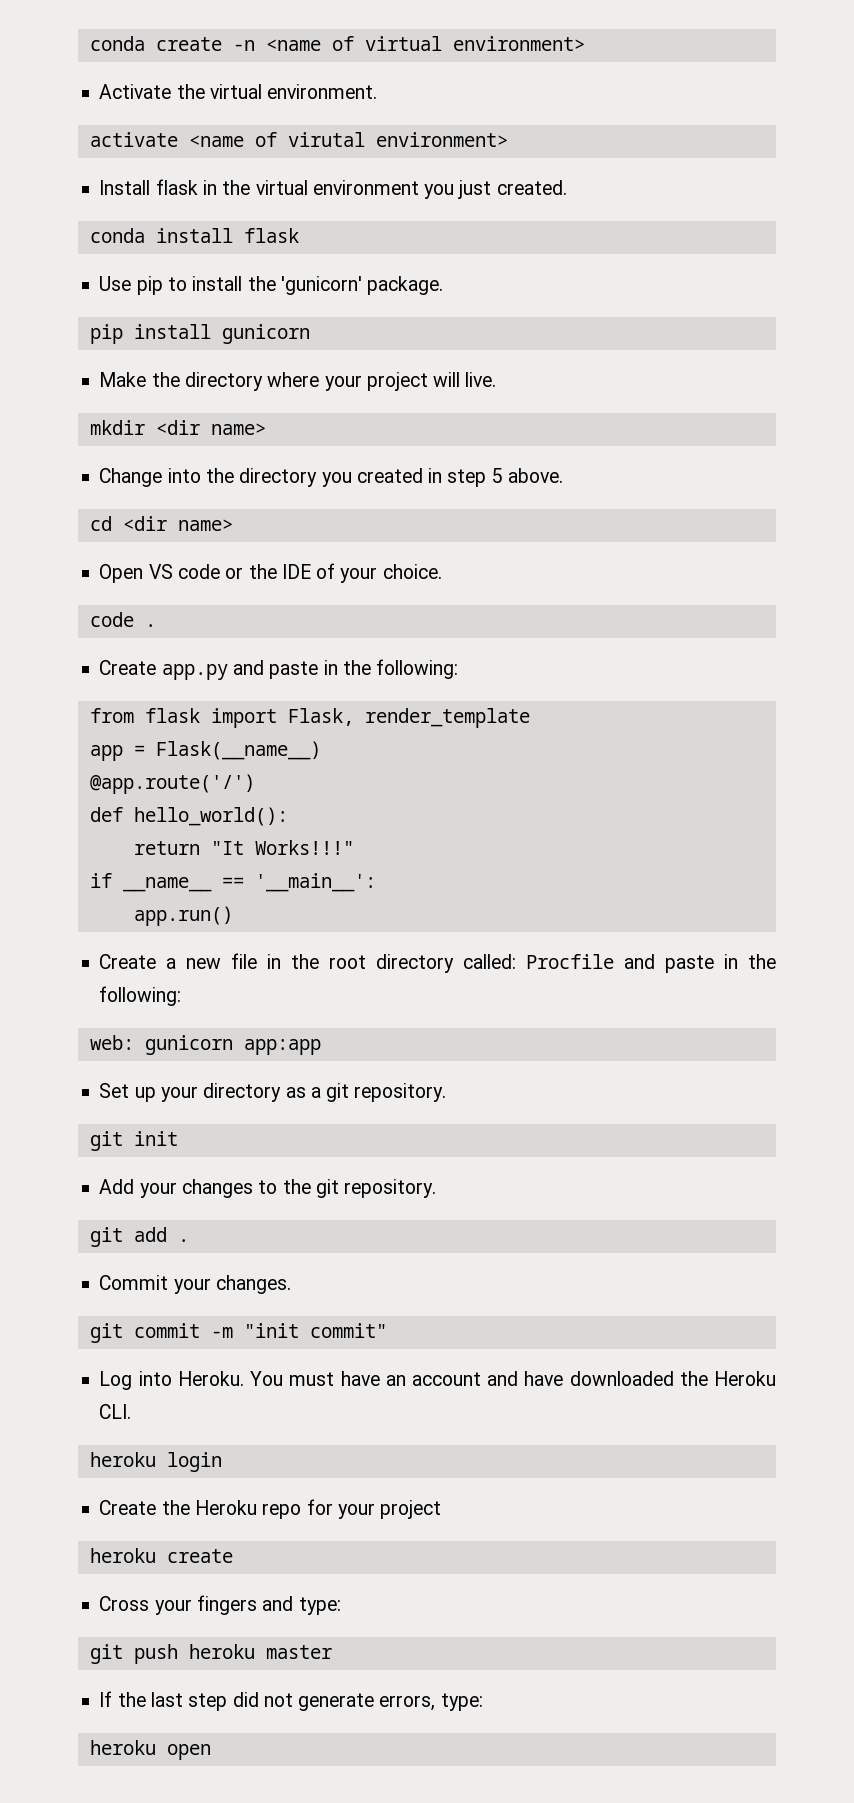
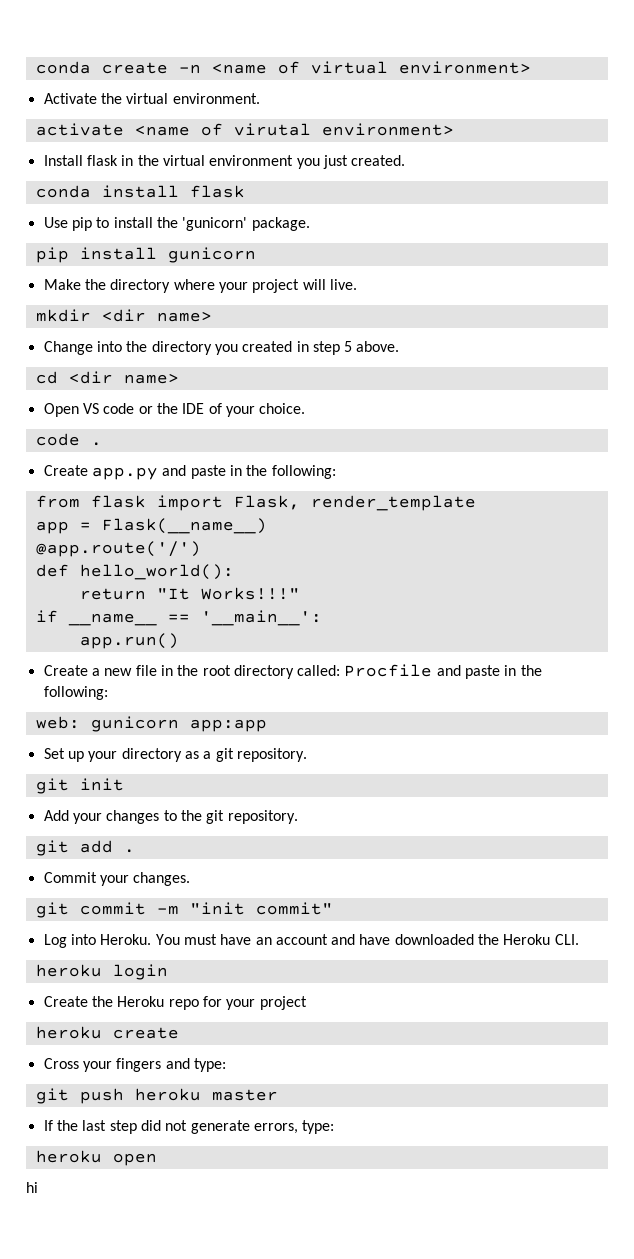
+ hi

